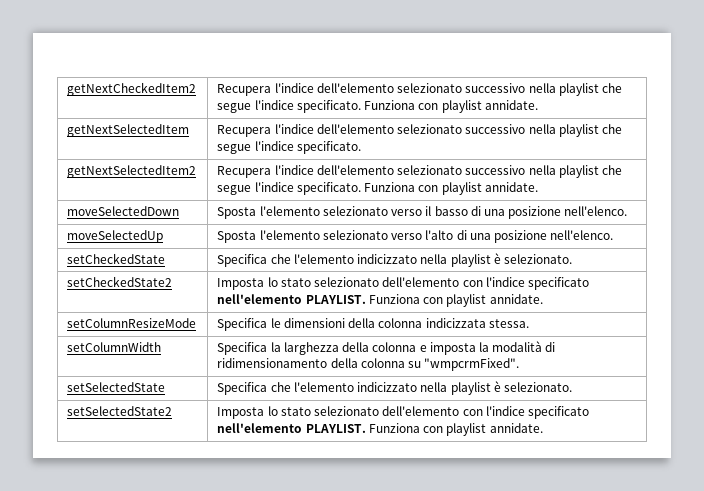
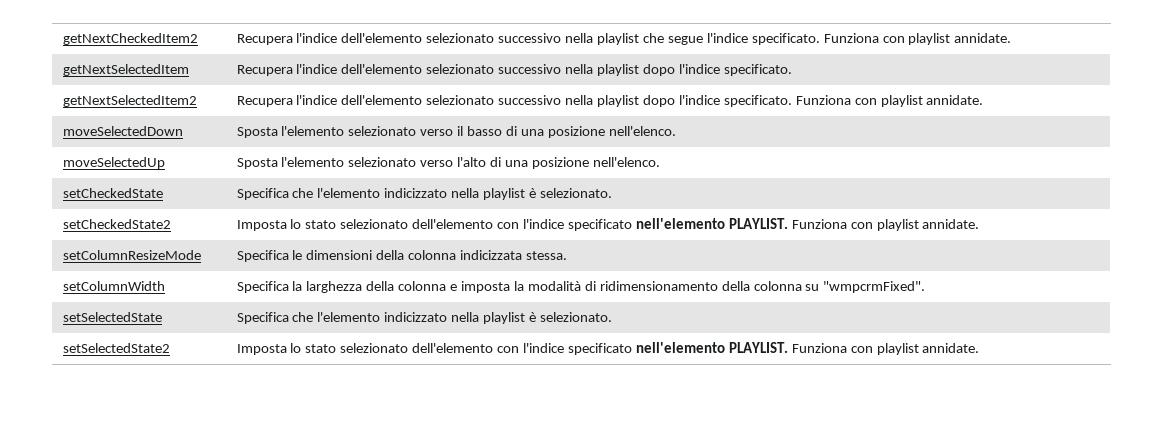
- getNextSelectedItem | Recupera l'indice dell'elemento selezionato successivo nella playlist che segue l'indice specificato.
+ getNextSelectedItem | Recupera l'indice dell'elemento selezionato successivo nella playlist dopo l'indice specificato.
- getNextSelectedItem2 | Recupera l'indice dell'elemento selezionato successivo nella playlist che segue l'indice specificato. Funziona con playlist annidate.
+ getNextSelectedItem2 | Recupera l'indice dell'elemento selezionato successivo nella playlist dopo l'indice specificato. Funziona con playlist annidate.

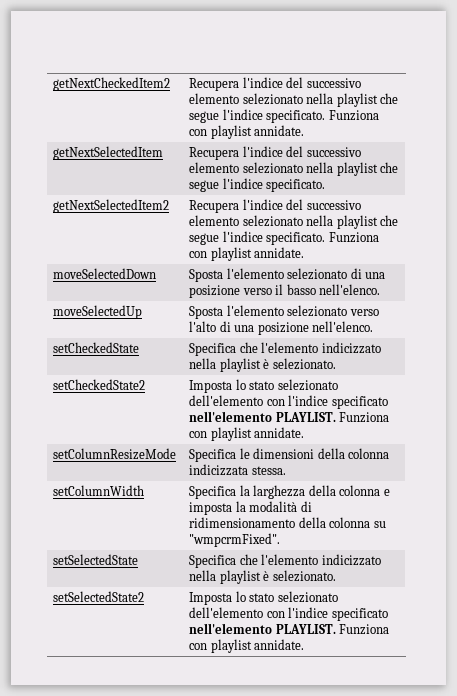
- getNextCheckedItem2 | Recupera l'indice dell'elemento selezionato successivo nella playlist che segue l'indice specificato. Funziona con playlist annidate.
+ getNextCheckedItem2 | Recupera l'indice del successivo elemento selezionato nella playlist che segue l'indice specificato. Funziona con playlist annidate.
- getNextSelectedItem | Recupera l'indice dell'elemento selezionato successivo nella playlist dopo l'indice specificato.
+ getNextSelectedItem | Recupera l'indice del successivo elemento selezionato nella playlist che segue l'indice specificato.
- getNextSelectedItem2 | Recupera l'indice dell'elemento selezionato successivo nella playlist dopo l'indice specificato. Funziona con playlist annidate.
+ getNextSelectedItem2 | Recupera l'indice del successivo elemento selezionato nella playlist che segue l'indice specificato. Funziona con playlist annidate.
- moveSelectedDown | Sposta l'elemento selezionato verso il basso di una posizione nell'elenco.
+ moveSelectedDown | Sposta l'elemento selezionato di una posizione verso il basso nell'elenco.

